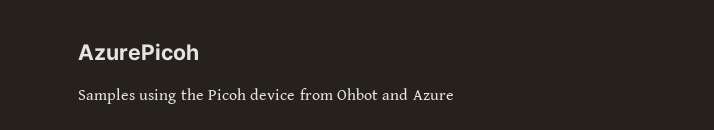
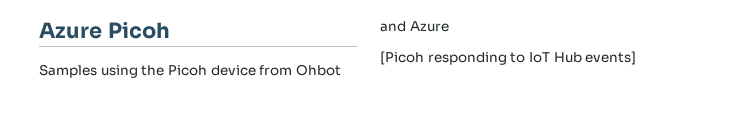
- AzurePicoh
+ Azure Picoh
+ [Picoh responding to IoT Hub events]

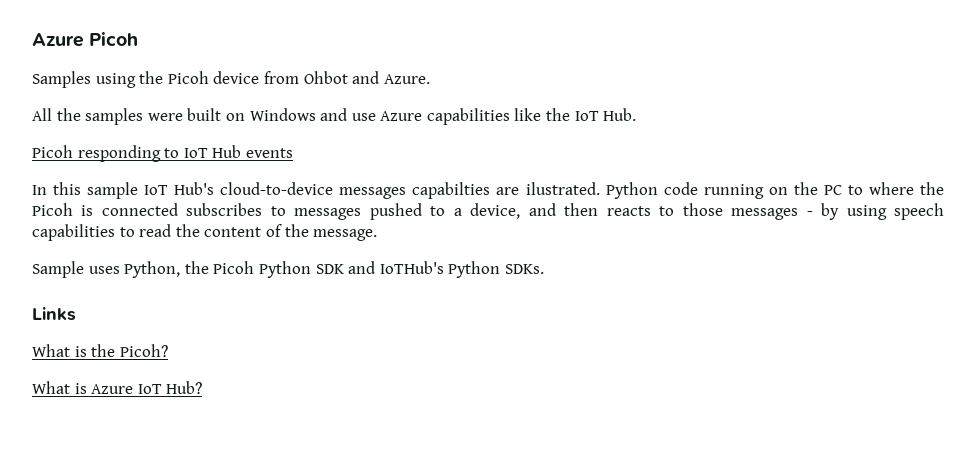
- Samples using the Picoh device from Ohbot and Azure
- [Picoh responding to IoT Hub events]
+ Samples using the Picoh device from Ohbot and Azure.
+ All the samples were built on Windows and use Azure capabilities like the IoT Hub.
+ Picoh responding to IoT Hub events
+ In this sample IoT Hub's cloud-to-device messages capabilties are ilustrated. Python code running on the PC to where the Picoh is connected subscribes to messages pushed to a device, and then reacts to those messages - by using speech capabilities to read the content of the message.
+ Sample uses Python, the Picoh Python SDK and IoTHub's Python SDKs.
+ Links
+ What is the Picoh?
+ What is Azure IoT Hub?

